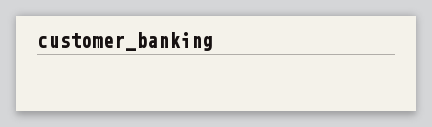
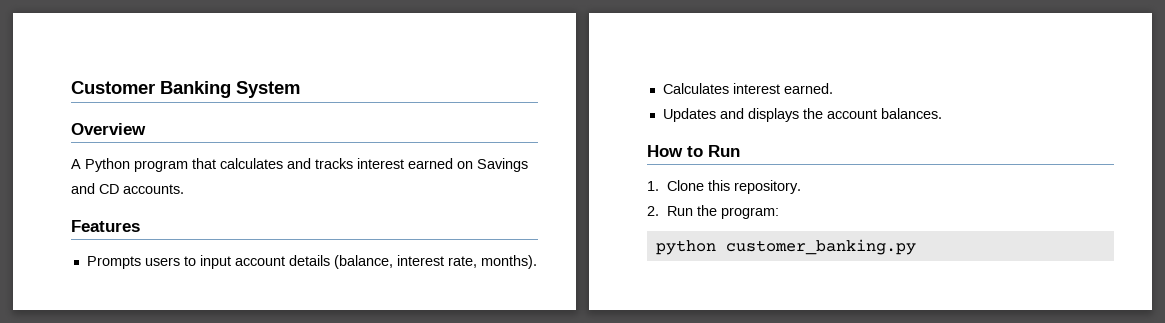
- customer_banking
+ Customer Banking System
+ Overview
+ A Python program that calculates and tracks interest earned on Savings and CD accounts.
+ Features
+ Prompts users to input account details (balance, interest rate, months).
+ Calculates interest earned.
+ Updates and displays the account balances.
+ How to Run
+ 1. Clone this repository.
+ 2. Run the program:
+ python customer_banking.py

